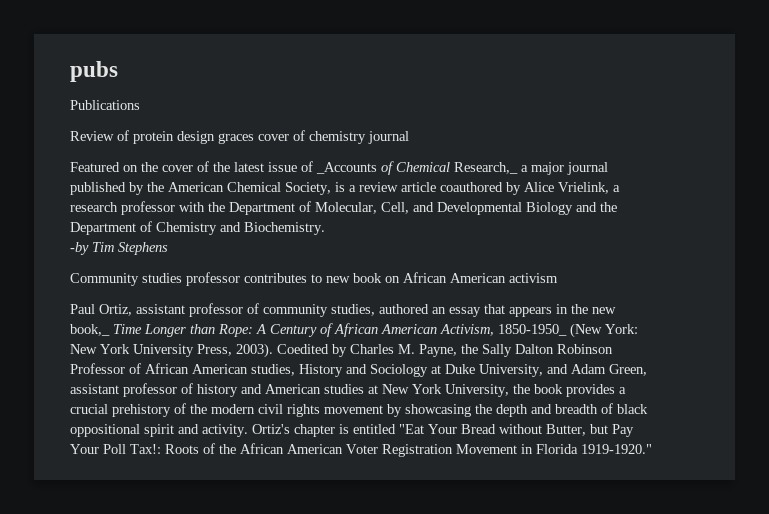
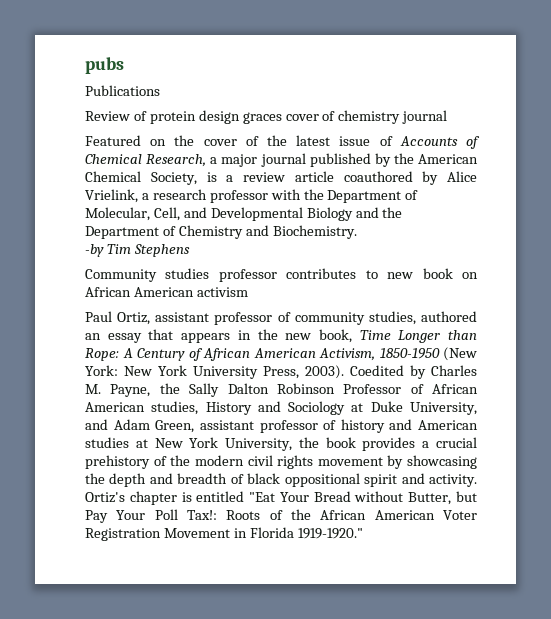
- Featured on the cover of the latest issue of _Accounts of Chemical Research,_ a major journal published by the American Chemical Society, is a review article coauthored by Alice Vrielink, a research professor with the Department of Molecular, Cell, and Developmental Biology and the Department of Chemistry and Biochemistry.
+ Featured on the cover of the latest issue of Accounts of Chemical Research, a major journal published by the American Chemical Society, is a review article coauthored by Alice Vrielink, a research professor with the Department of Molecular, Cell, and Developmental Biology and the Department of Chemistry and Biochemistry.
- Paul Ortiz, assistant professor of community studies, authored an essay that appears in the new book,_ Time Longer than Rope: A Century of African American Activism, 1850-1950_ (New York: New York University Press, 2003).
+ Paul Ortiz, assistant professor of community studies, authored an essay that appears in the new book, Time Longer than Rope: A Century of African American Activism, 1850-1950 (New York: New York University Press, 2003).

